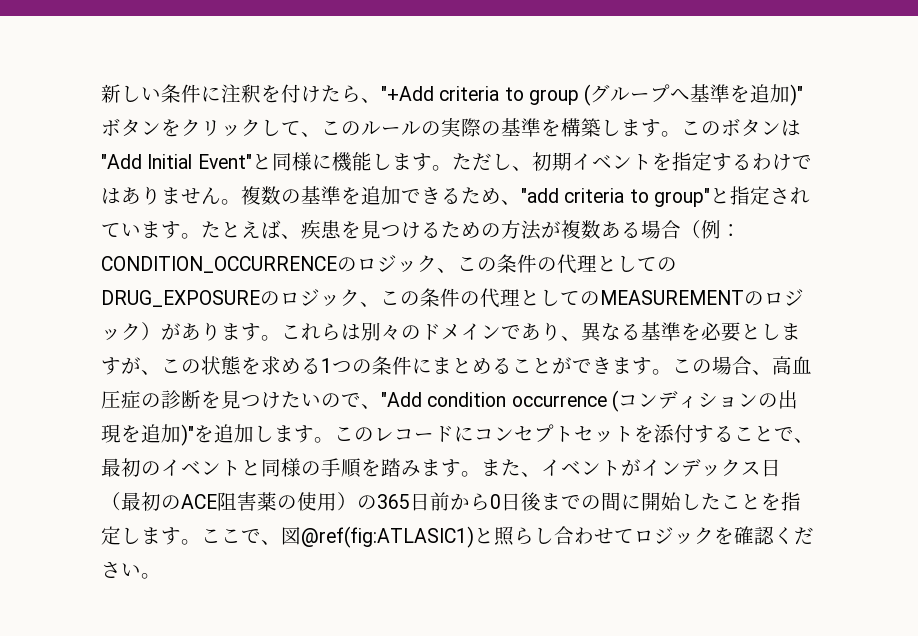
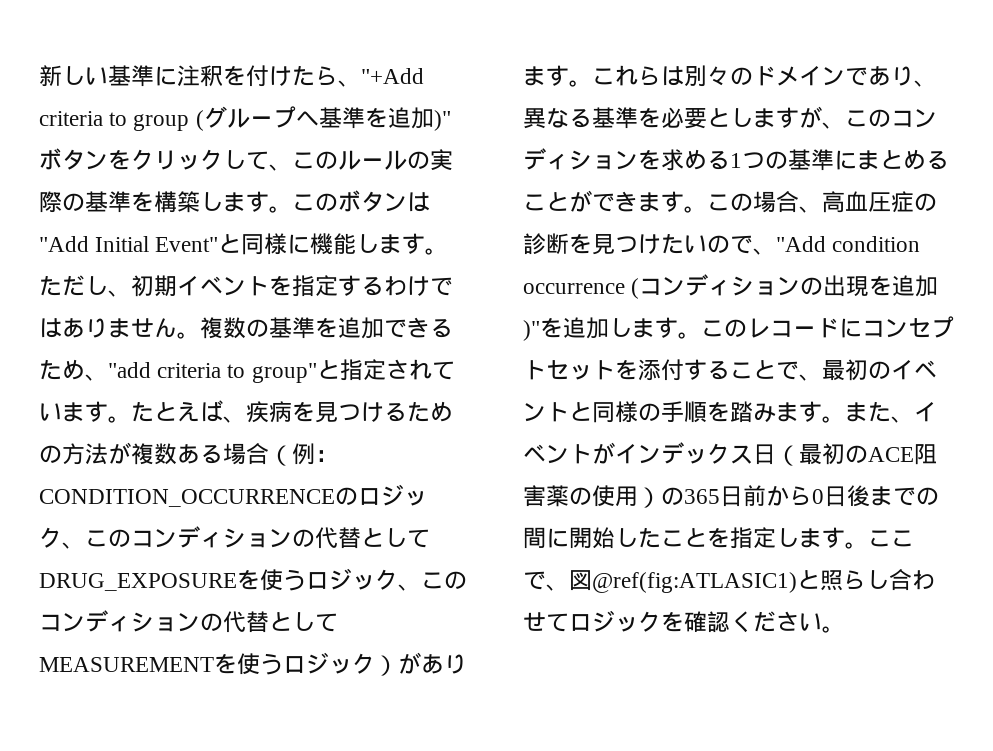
- 新しい条件に注釈を付けたら、"+Add criteria to group (グループへ基準を追加)"ボタンをクリックして、このルールの実際の基準を構築します。
+ 新しい基準に注釈を付けたら、"+Add criteria to group (グループへ基準を追加)"ボタンをクリックして、このルールの実際の基準を構築します。
- たとえば、疾患を見つけるための方法が複数ある場合（例：CONDITION_OCCURRENCEのロジック、この条件の代理としてのDRUG_EXPOSUREのロジック、この条件の代理としてのMEASUREMENTのロジック）があります。
+ たとえば、疾病を見つけるための方法が複数ある場合（例：CONDITION_OCCURRENCEのロジック、このコンディションの代替としてDRUG_EXPOSUREを使うロジック、このコンディションの代替としてMEASUREMENTを使うロジック）があります。
- これらは別々のドメインであり、異なる基準を必要としますが、この状態を求める1つの条件にまとめることができます。
+ これらは別々のドメインであり、異なる基準を必要としますが、このコンディションを求める1つの基準にまとめることができます。

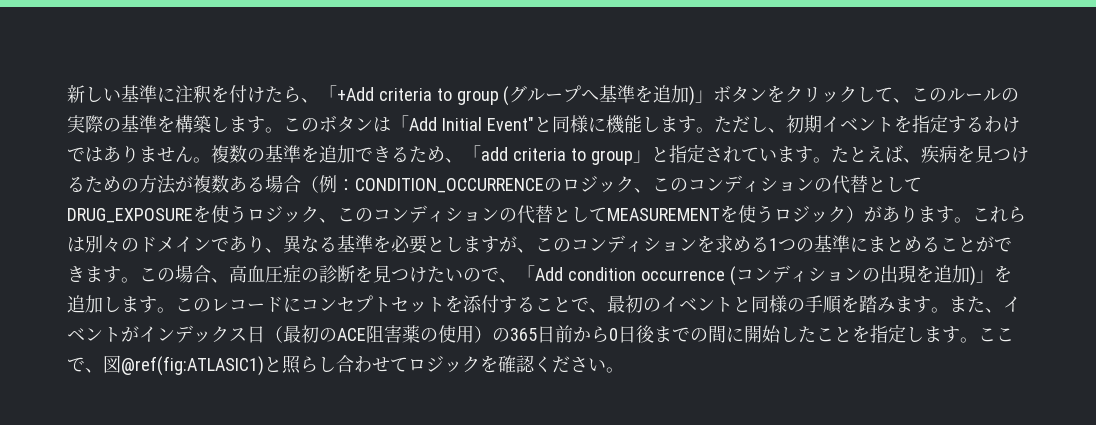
- 新しい基準に注釈を付けたら、"+Add criteria to group (グループへ基準を追加)"ボタンをクリックして、このルールの実際の基準を構築します。
+ 新しい基準に注釈を付けたら、「+Add criteria to group (グループへ基準を追加)」ボタンをクリックして、このルールの実際の基準を構築します。
- このボタンは"Add Initial Event"と同様に機能します。
+ このボタンは「Add Initial Event"と同様に機能します。
- 複数の基準を追加できるため、"add criteria to group"と指定されています。
+ 複数の基準を追加できるため、「add criteria to group」と指定されています。
- この場合、高血圧症の診断を見つけたいので、"Add condition occurrence (コンディションの出現を追加)"を追加します。
+ この場合、高血圧症の診断を見つけたいので、「Add condition occurrence (コンディションの出現を追加)」を追加します。

